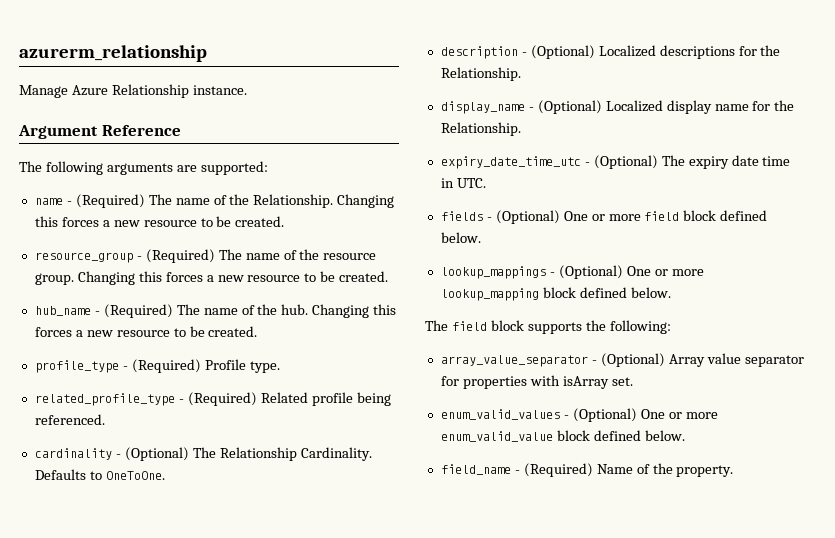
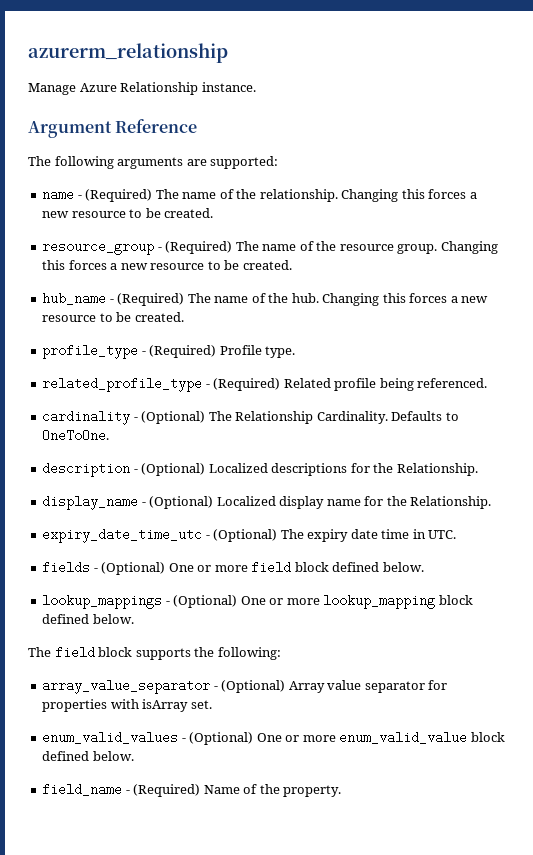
- name - (Required) The name of the Relationship.
+ name - (Required) The name of the relationship.

